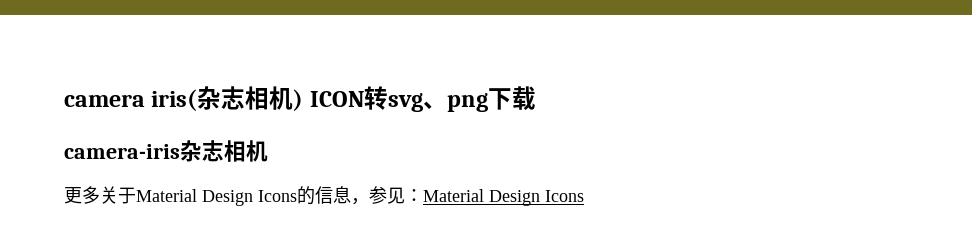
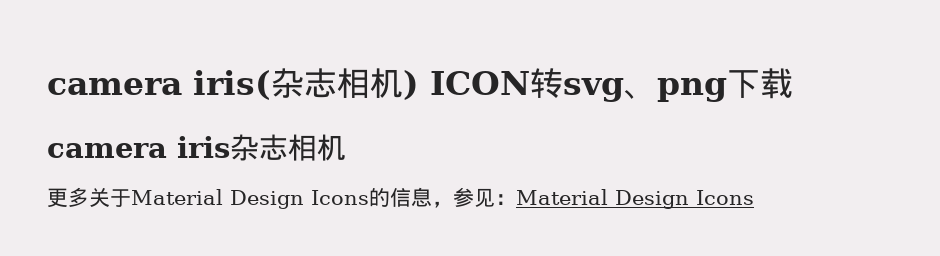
- camera-iris杂志相机
+ camera iris杂志相机

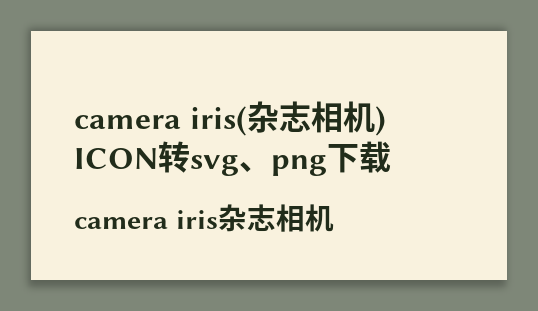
- 更多关于Material Design Icons的信息，参见：Material Design Icons

